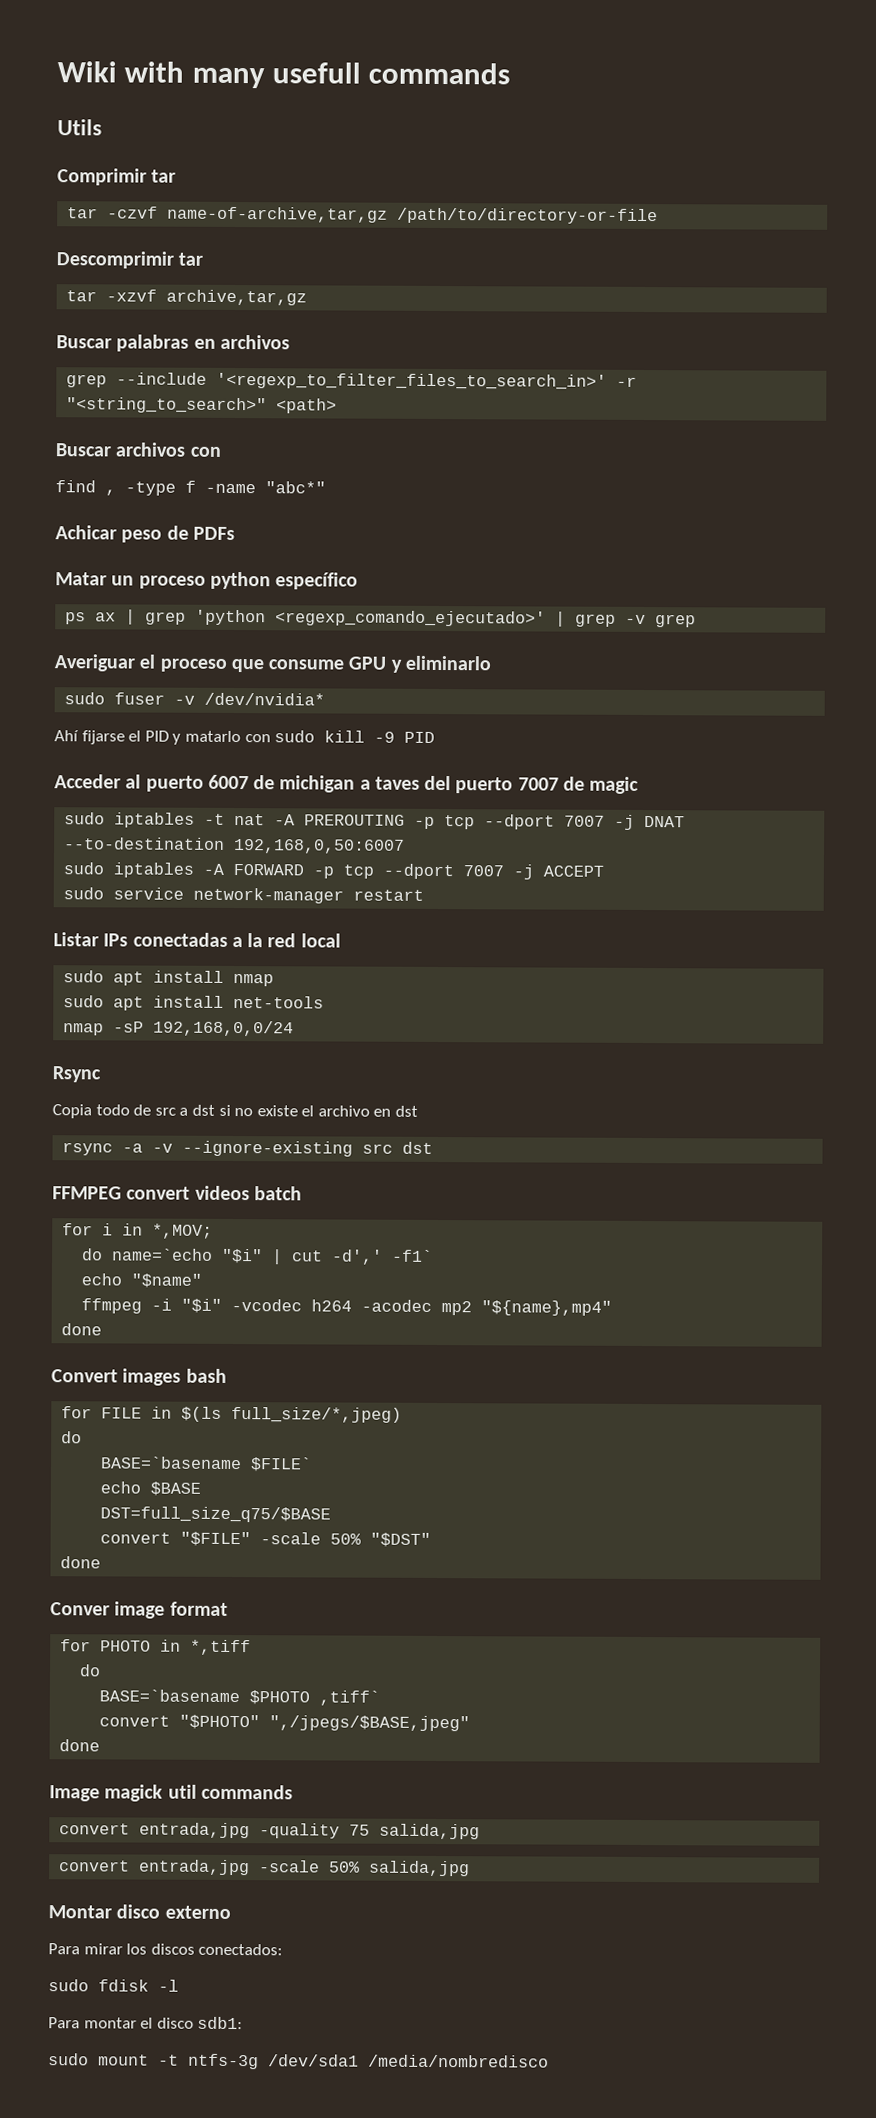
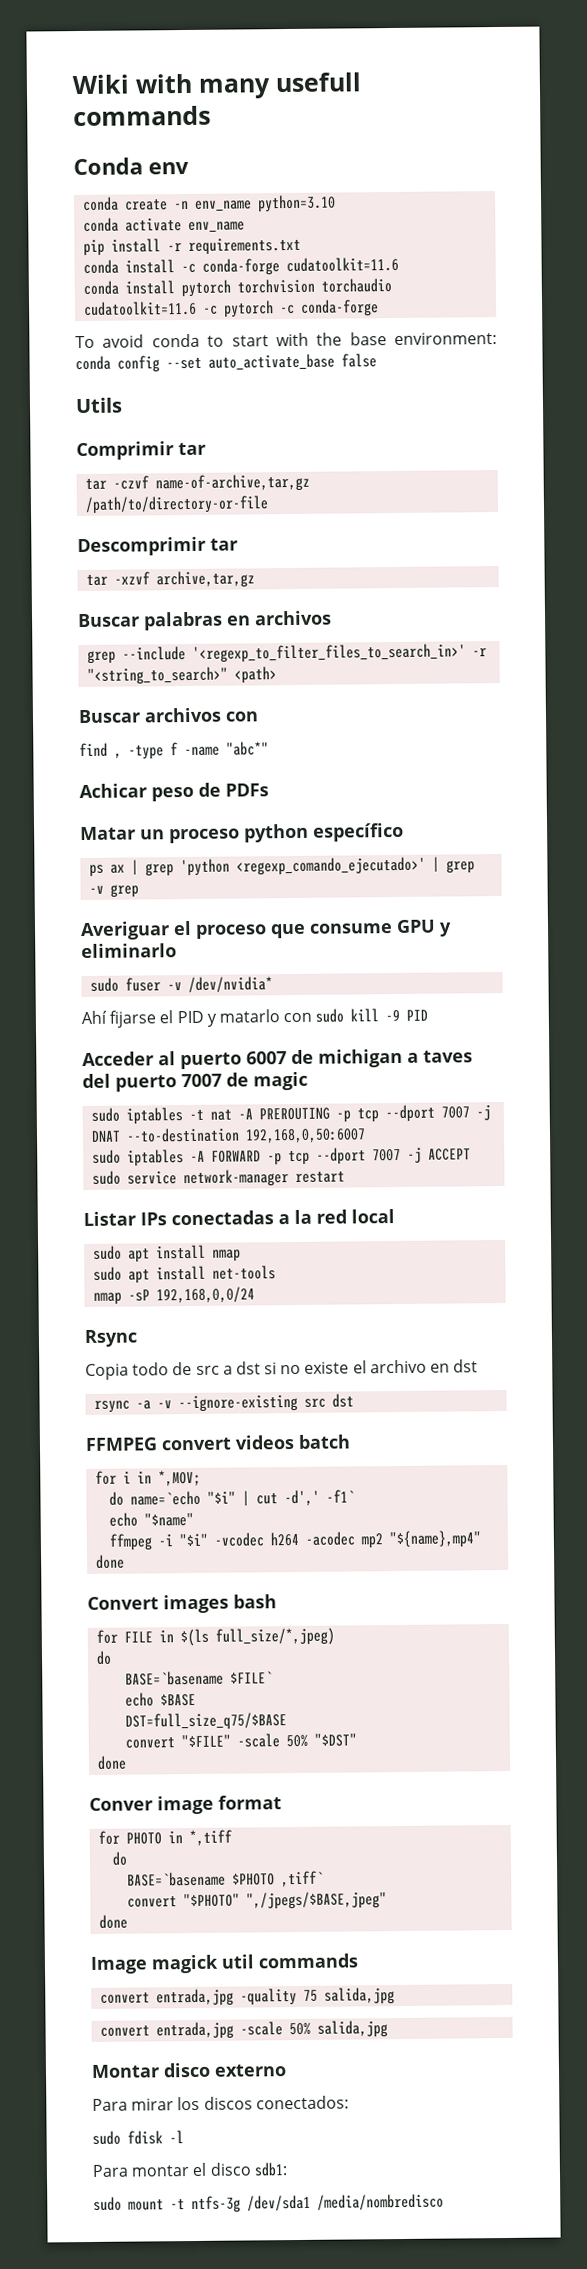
+ Conda env
+ conda create -n env_name python=3.10
+ conda activate env_name
+ pip install -r requirements.txt
+ conda install -c conda-forge cudatoolkit=11.6
+ conda install pytorch torchvision torchaudio cudatoolkit=11.6 -c pytorch -c conda-forge
+ To avoid conda to start with the base environment: conda config --set auto_activate_base false

